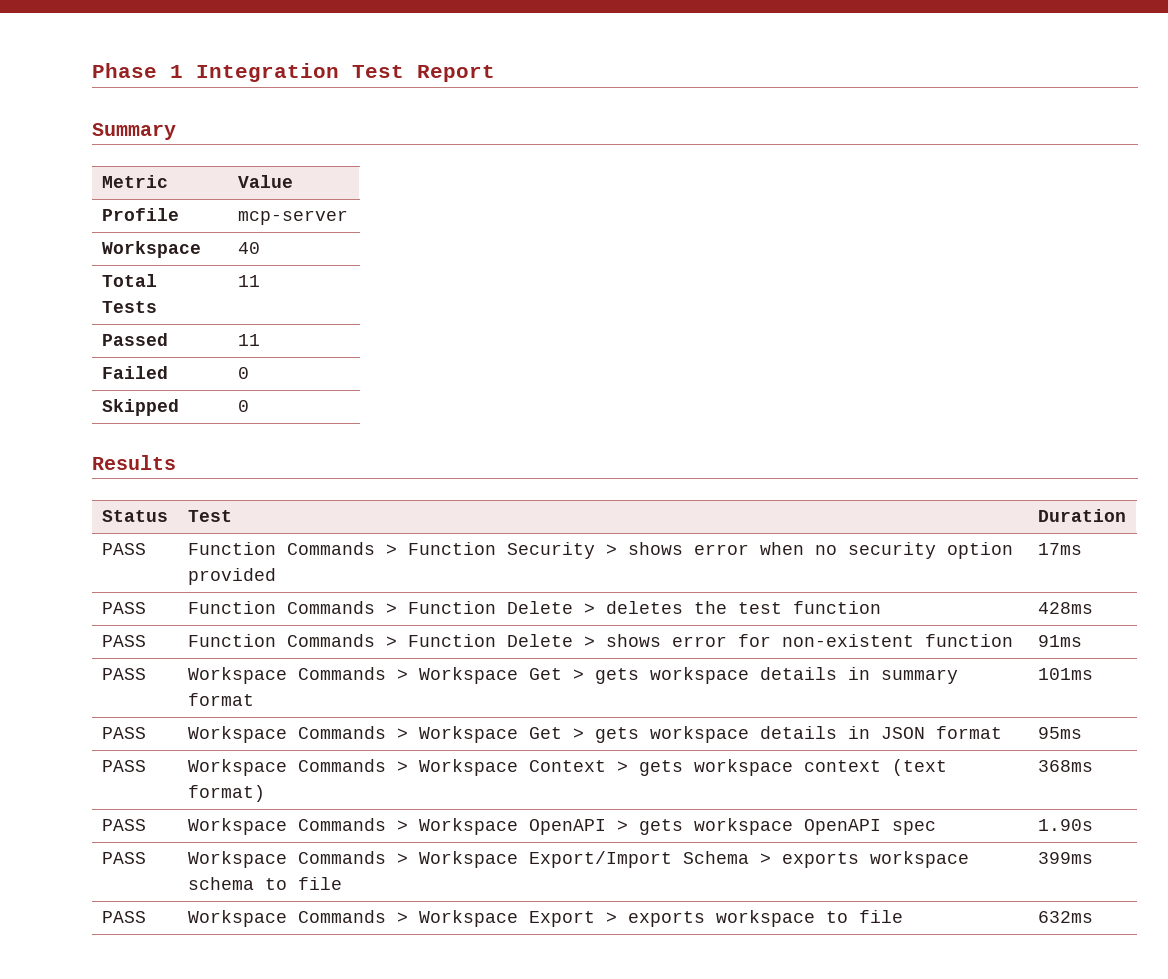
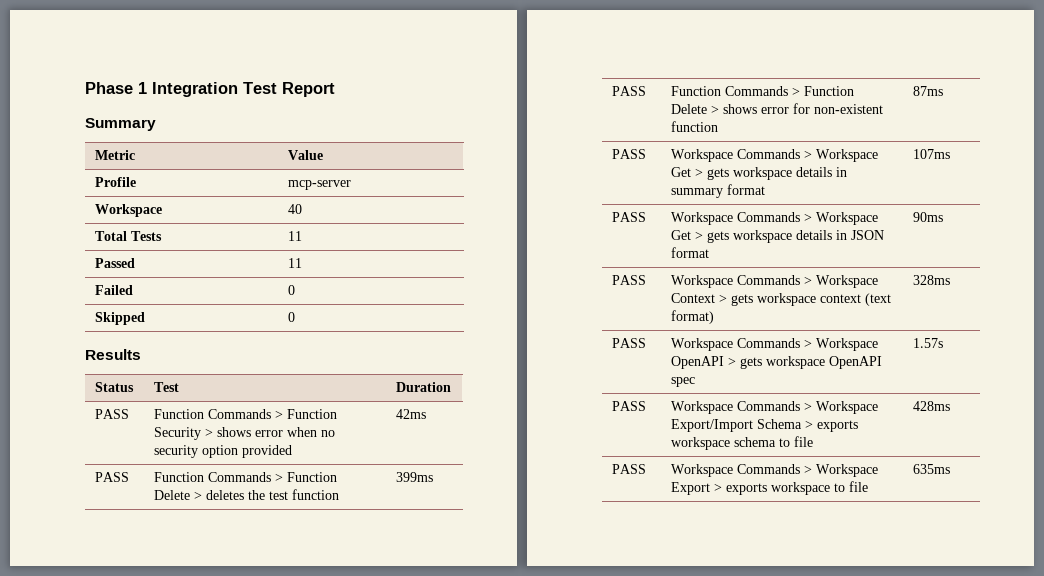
- PASS | Function Commands > Function Security > shows error when no security option provided | 17ms
+ PASS | Function Commands > Function Security > shows error when no security option provided | 42ms
- PASS | Function Commands > Function Delete > deletes the test function | 428ms
+ PASS | Function Commands > Function Delete > deletes the test function | 399ms
- PASS | Function Commands > Function Delete > shows error for non-existent function | 91ms
+ PASS | Function Commands > Function Delete > shows error for non-existent function | 87ms
- PASS | Workspace Commands > Workspace Get > gets workspace details in summary format | 101ms
+ PASS | Workspace Commands > Workspace Get > gets workspace details in summary format | 107ms
- PASS | Workspace Commands > Workspace Get > gets workspace details in JSON format | 95ms
+ PASS | Workspace Commands > Workspace Get > gets workspace details in JSON format | 90ms
- PASS | Workspace Commands > Workspace Context > gets workspace context (text format) | 368ms
+ PASS | Workspace Commands > Workspace Context > gets workspace context (text format) | 328ms
- PASS | Workspace Commands > Workspace OpenAPI > gets workspace OpenAPI spec | 1.90s
+ PASS | Workspace Commands > Workspace OpenAPI > gets workspace OpenAPI spec | 1.57s
- PASS | Workspace Commands > Workspace Export/Import Schema > exports workspace schema to file | 399ms
+ PASS | Workspace Commands > Workspace Export/Import Schema > exports workspace schema to file | 428ms
- PASS | Workspace Commands > Workspace Export > exports workspace to file | 632ms
+ PASS | Workspace Commands > Workspace Export > exports workspace to file | 635ms

